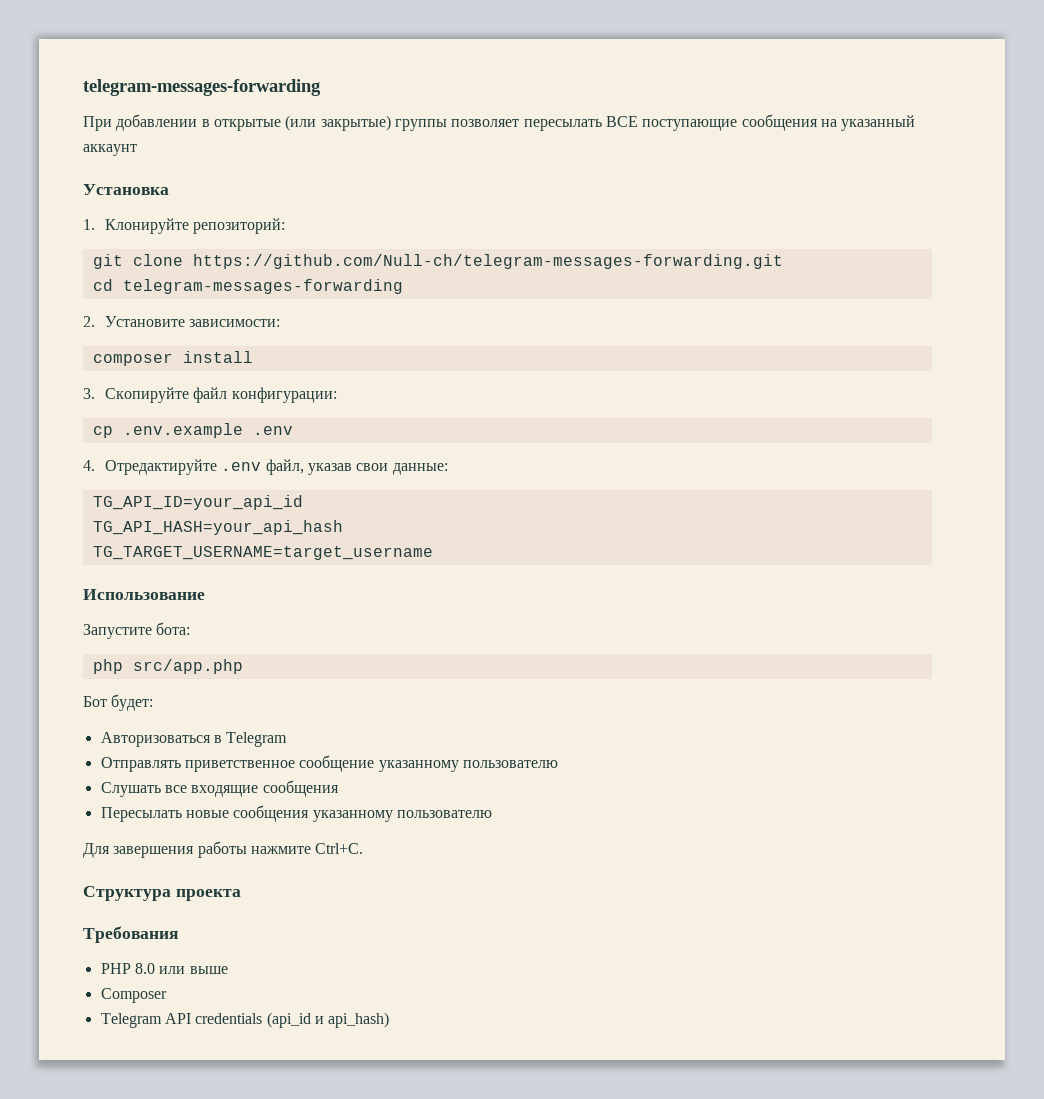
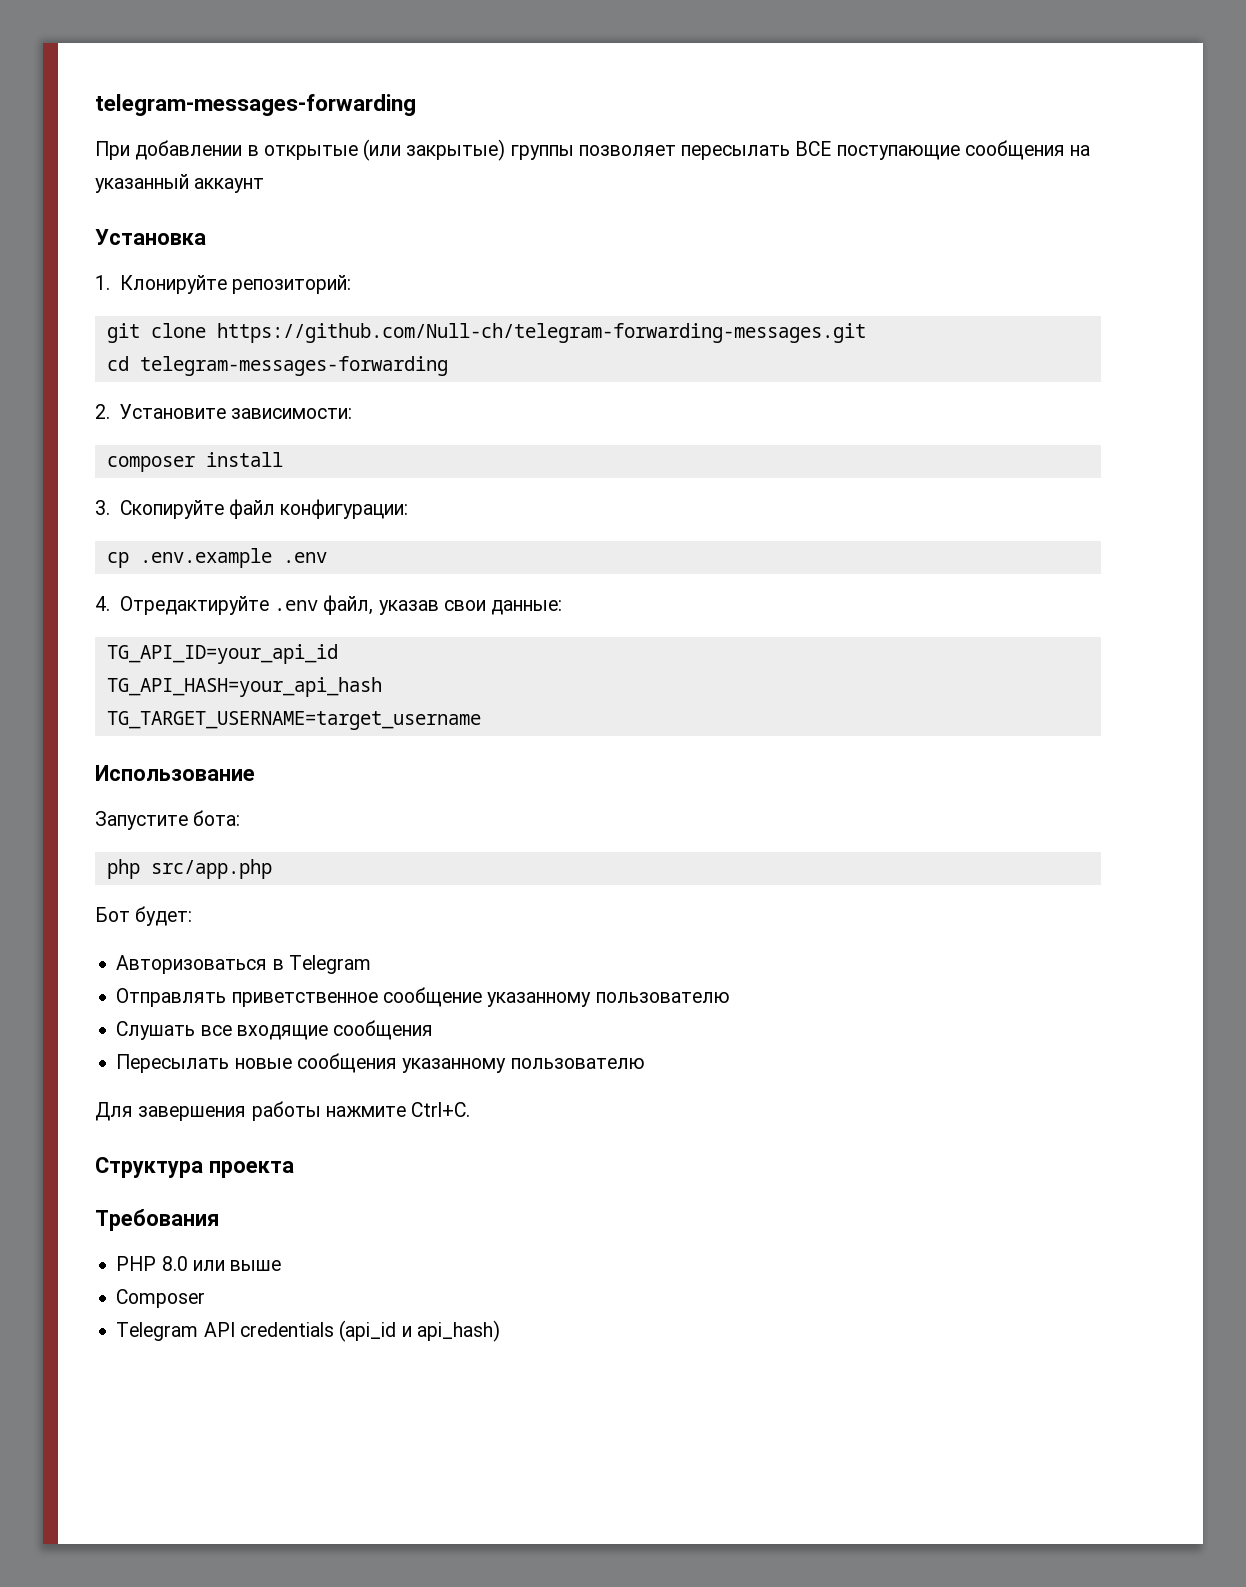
- git clone https://github.com/Null-ch/telegram-messages-forwarding.git
+ git clone https://github.com/Null-ch/telegram-forwarding-messages.git

